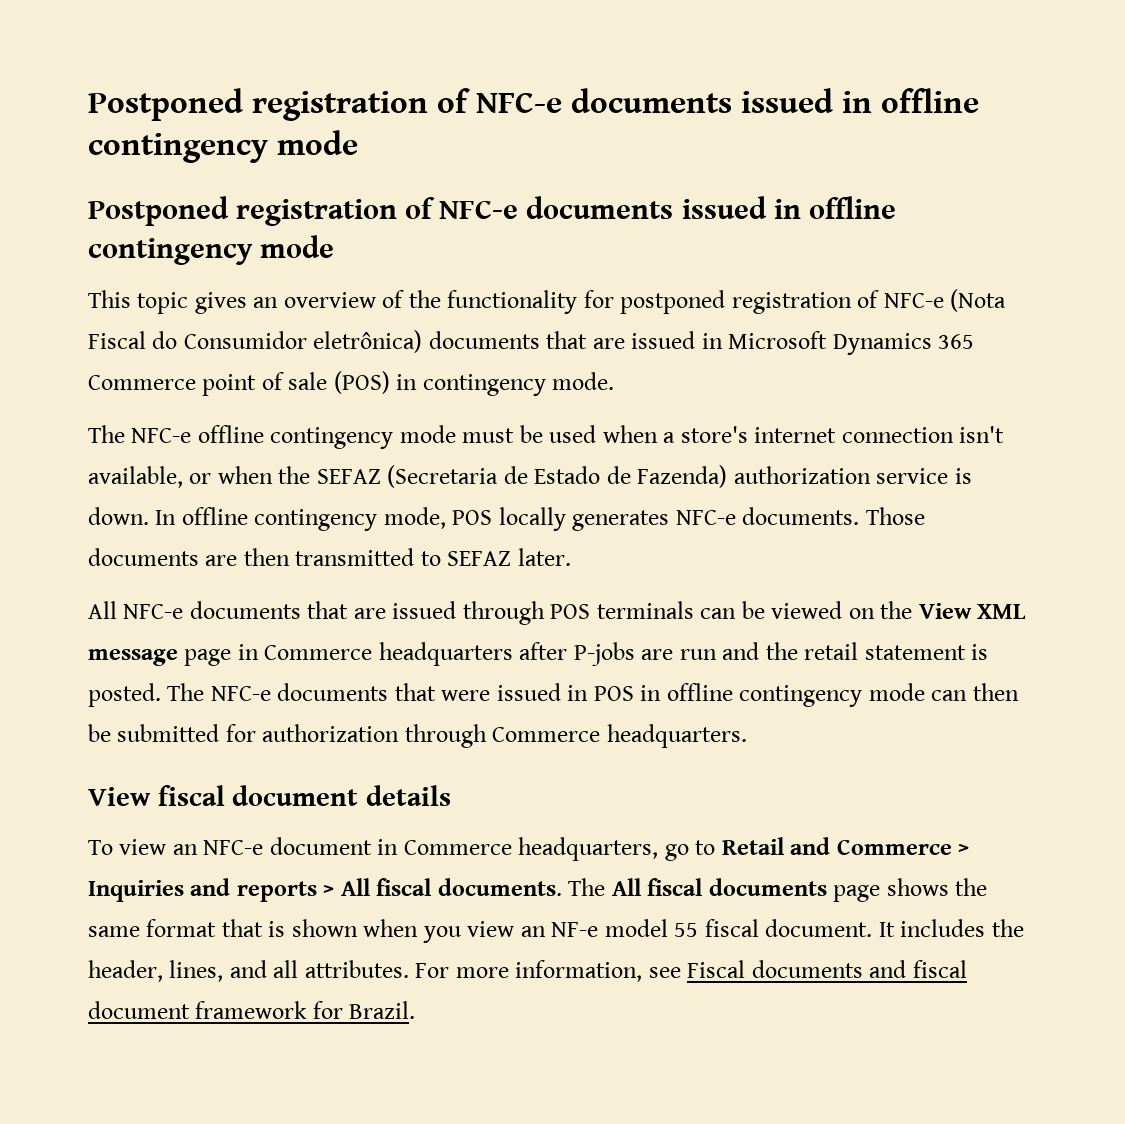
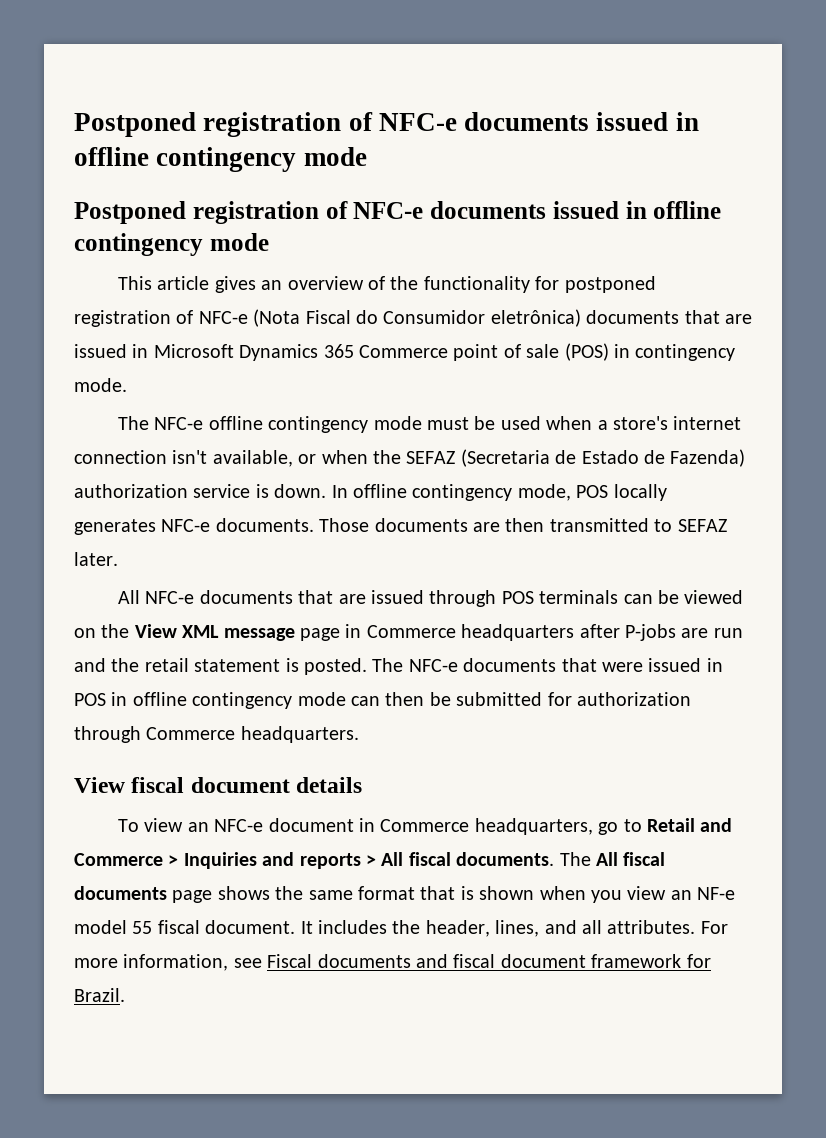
- This topic gives an overview of the functionality for postponed registration of NFC-e (Nota Fiscal do Consumidor eletrônica) documents that are issued in Microsoft Dynamics 365 Commerce point of sale (POS) in contingency mode.
+ This article gives an overview of the functionality for postponed registration of NFC-e (Nota Fiscal do Consumidor eletrônica) documents that are issued in Microsoft Dynamics 365 Commerce point of sale (POS) in contingency mode.

